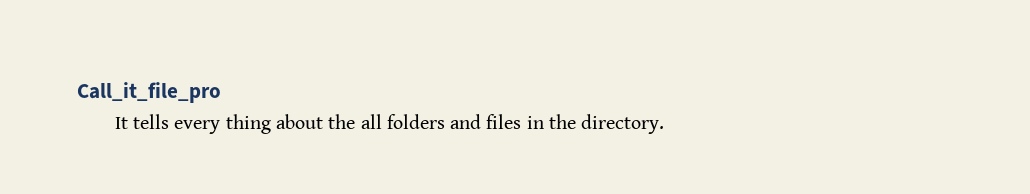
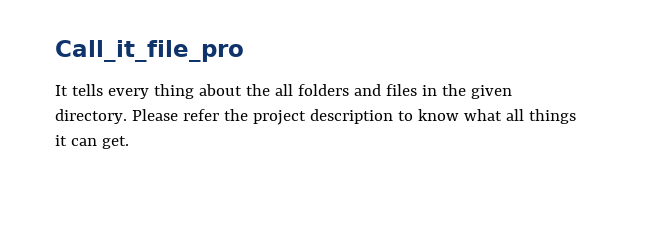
- It tells every thing about the all folders and files in the directory.
+ It tells every thing about the all folders and files in the given directory. Please refer the project description to know what all things it can get.

